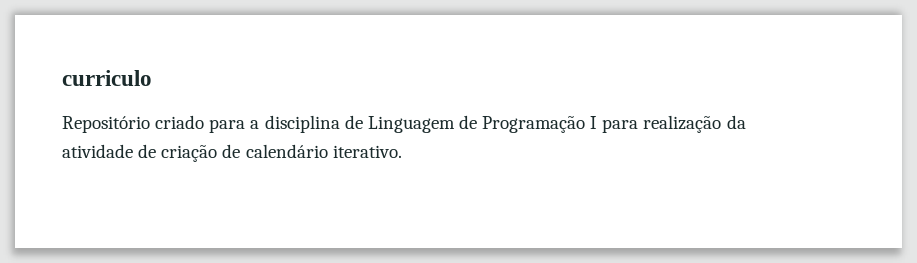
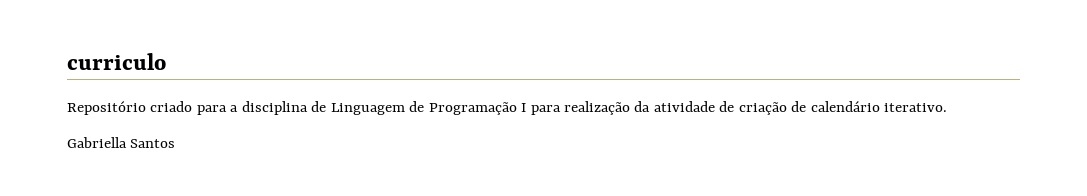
+ Gabriella Santos

